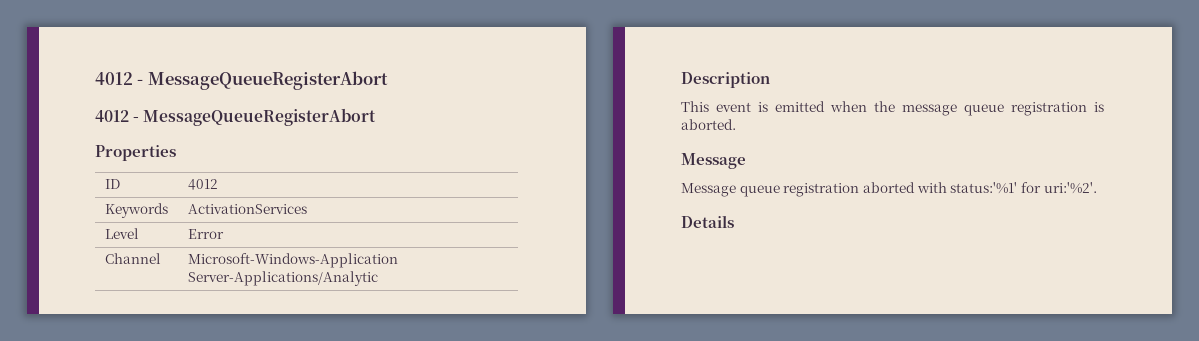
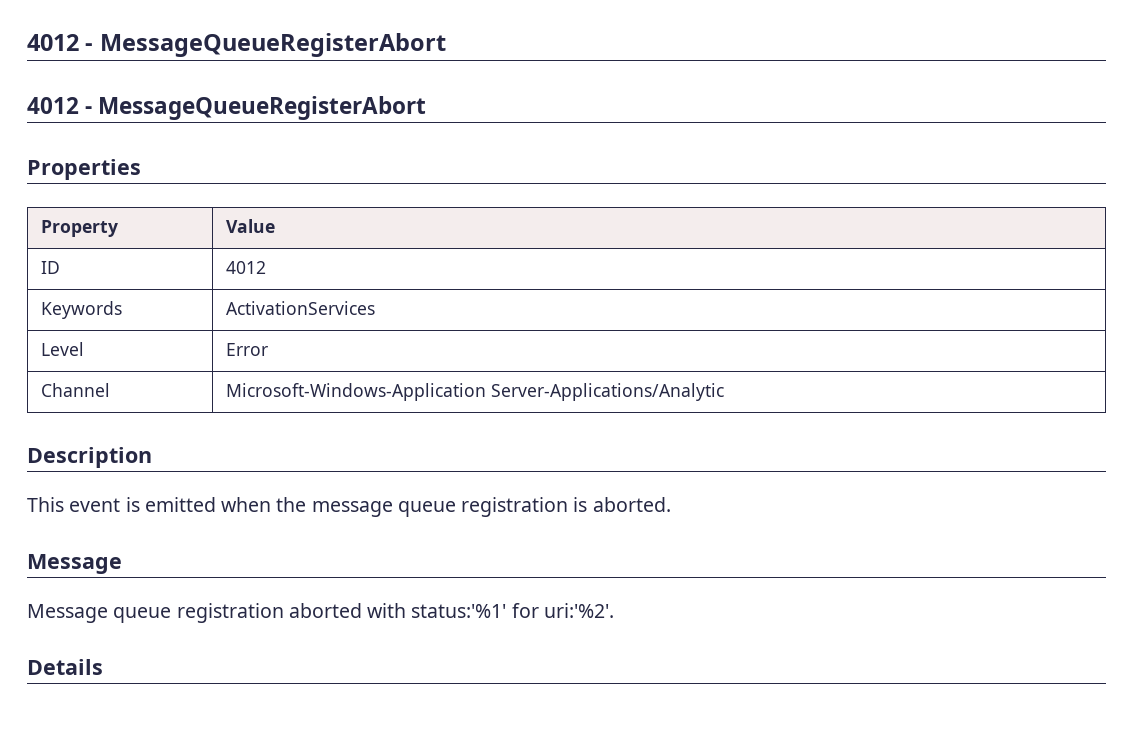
+ Property | Value

